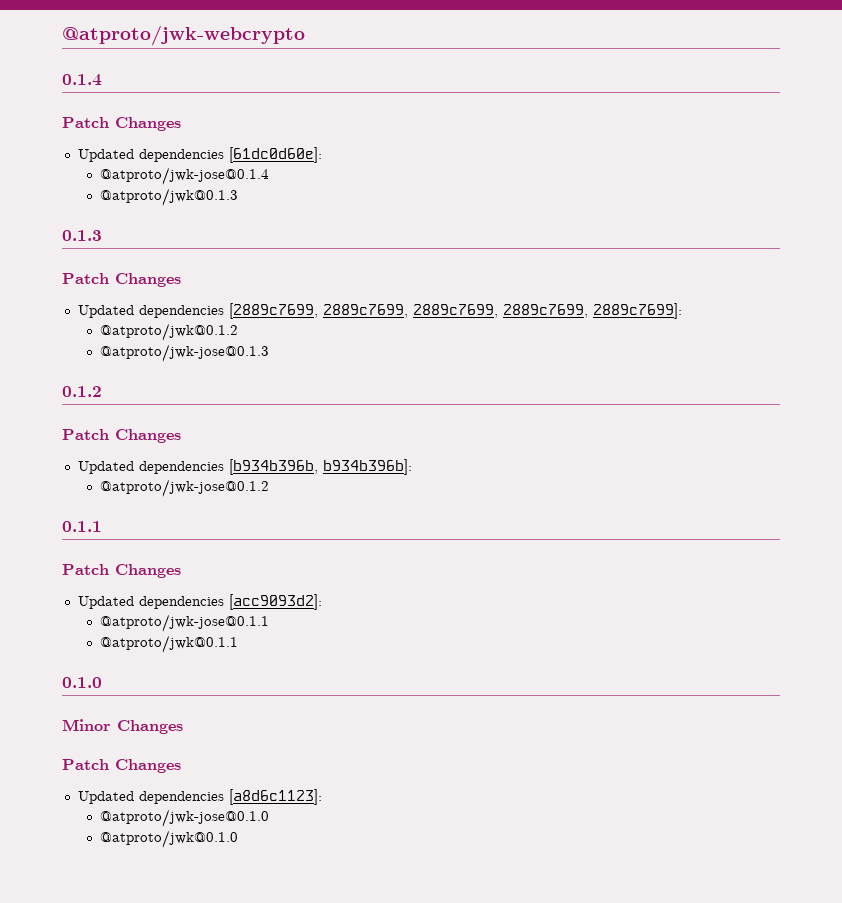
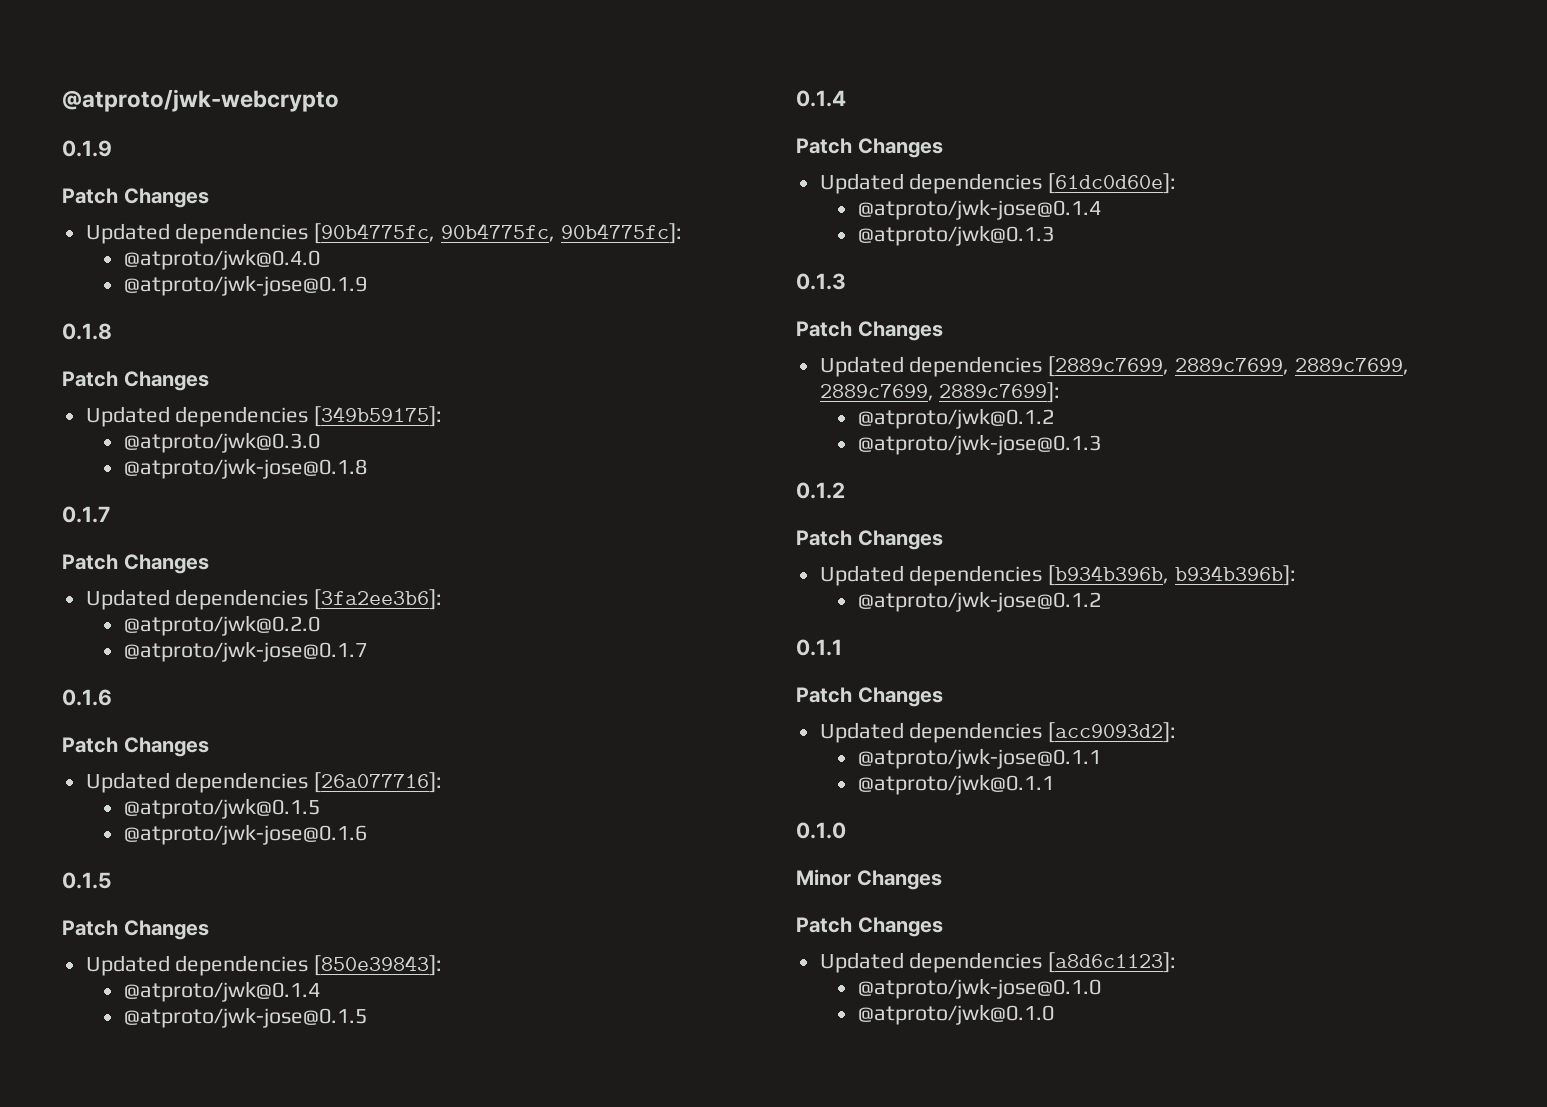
+ 0.1.9
+ Patch Changes
+ Updated dependencies [90b4775fc, 90b4775fc, 90b4775fc]:
+ @atproto/jwk@0.4.0
+ @atproto/jwk-jose@0.1.9
+ 0.1.8
+ Patch Changes
+ Updated dependencies [349b59175]:
+ @atproto/jwk@0.3.0
+ @atproto/jwk-jose@0.1.8
+ 0.1.7
+ Patch Changes
+ Updated dependencies [3fa2ee3b6]:
+ @atproto/jwk@0.2.0
+ @atproto/jwk-jose@0.1.7
+ 0.1.6
+ Patch Changes
+ Updated dependencies [26a077716]:
+ @atproto/jwk@0.1.5
+ @atproto/jwk-jose@0.1.6
+ 0.1.5
+ Patch Changes
+ Updated dependencies [850e39843]:
+ @atproto/jwk@0.1.4
+ @atproto/jwk-jose@0.1.5

